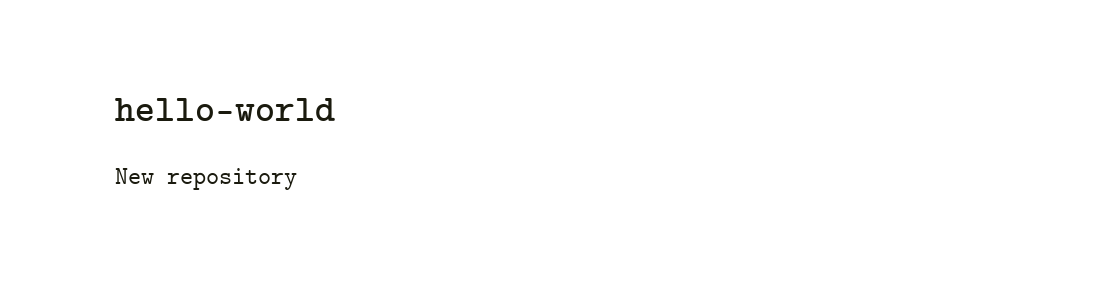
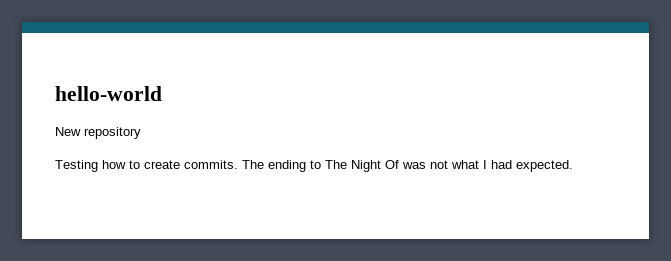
+ Testing how to create commits. The ending to The Night Of was not what I had expected.

